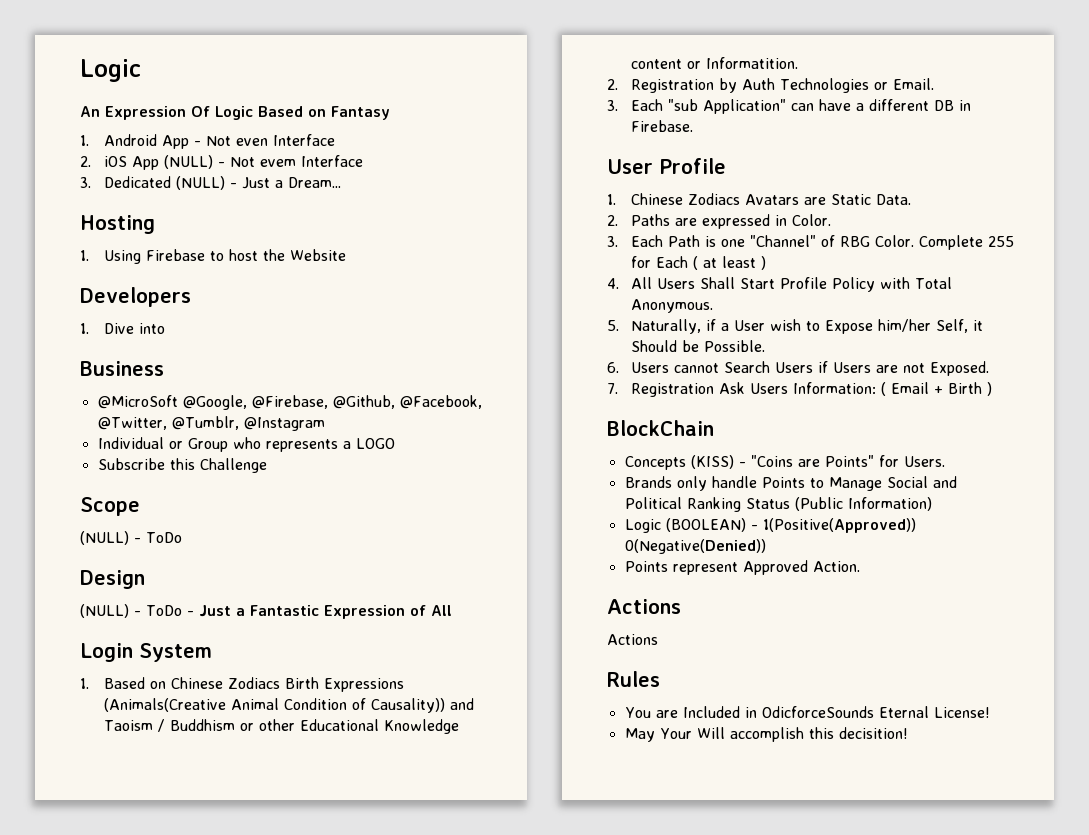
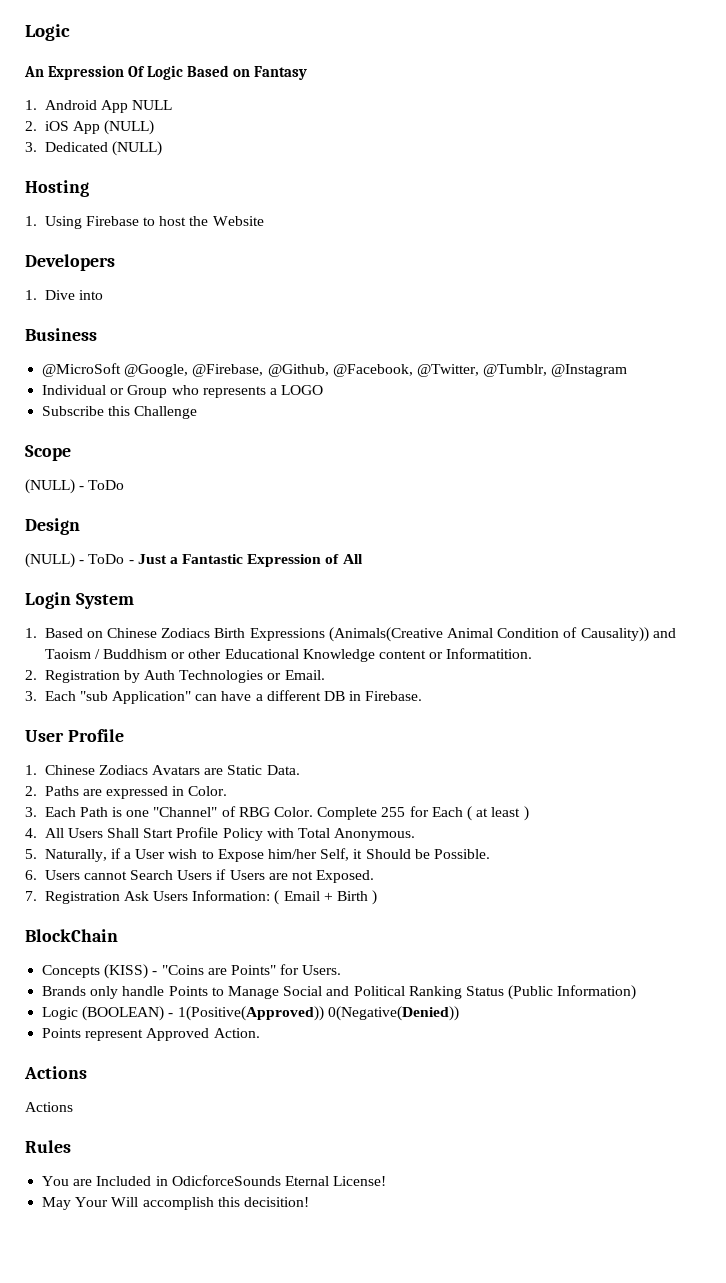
- 1. Android App - Not even Interface
+ 1. Android App NULL
- 2. iOS App (NULL) - Not evem Interface
+ 2. iOS App (NULL)
- 3. Dedicated (NULL) - Just a Dream...
+ 3. Dedicated (NULL)

